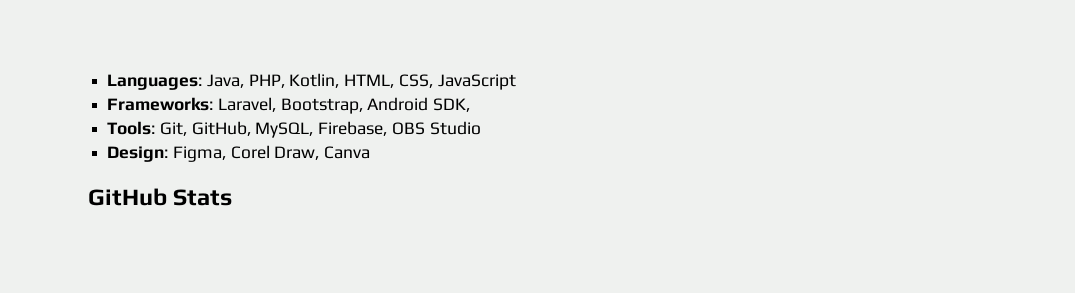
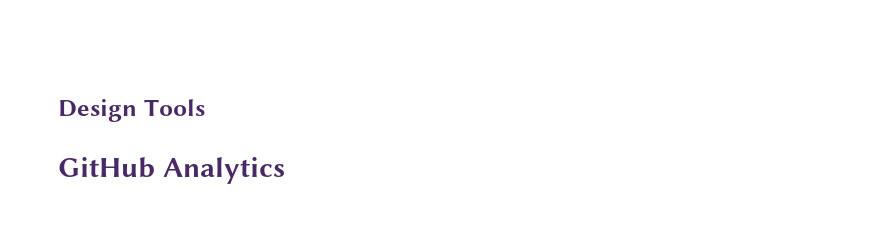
- Languages: Java, PHP, Kotlin, HTML, CSS, JavaScript
- Frameworks: Laravel, Bootstrap, Android SDK,
- Tools: Git, GitHub, MySQL, Firebase, OBS Studio
- Design: Figma, Corel Draw, Canva
+ Design Tools
- GitHub Stats
+ GitHub Analytics

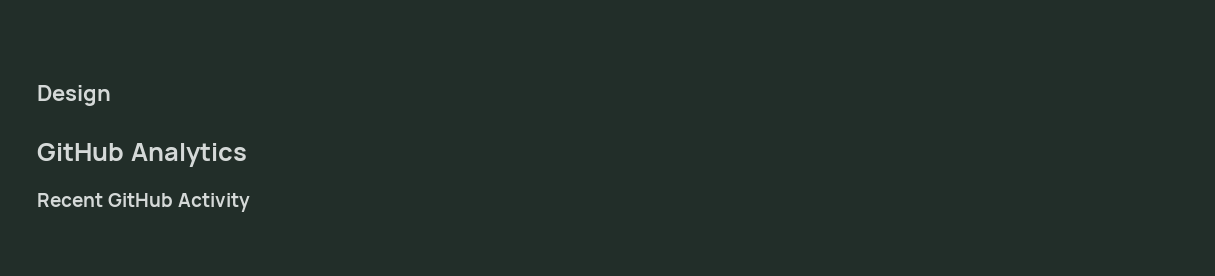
- Design Tools
+ Design
+ Recent GitHub Activity

